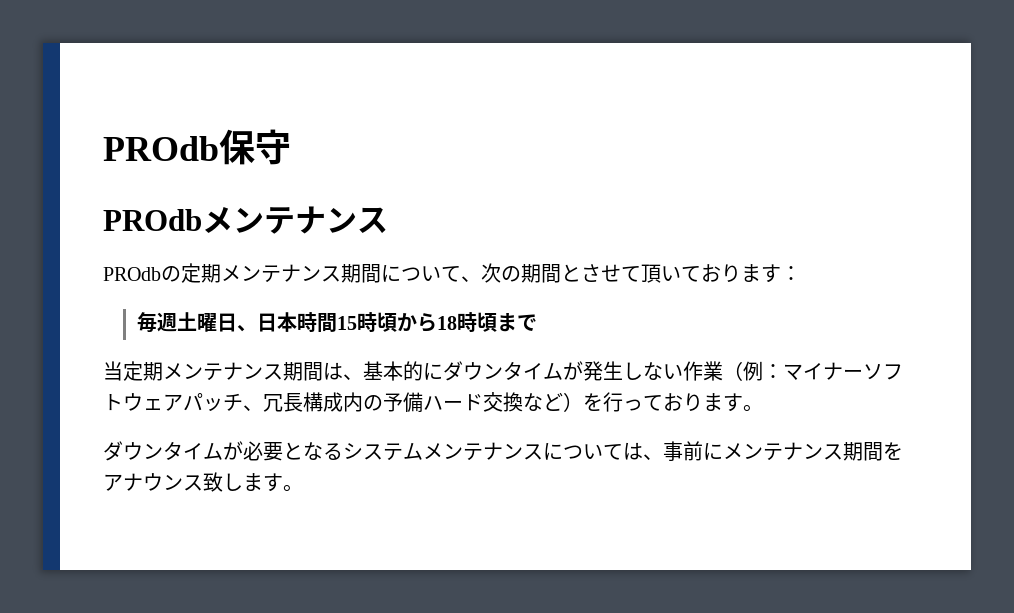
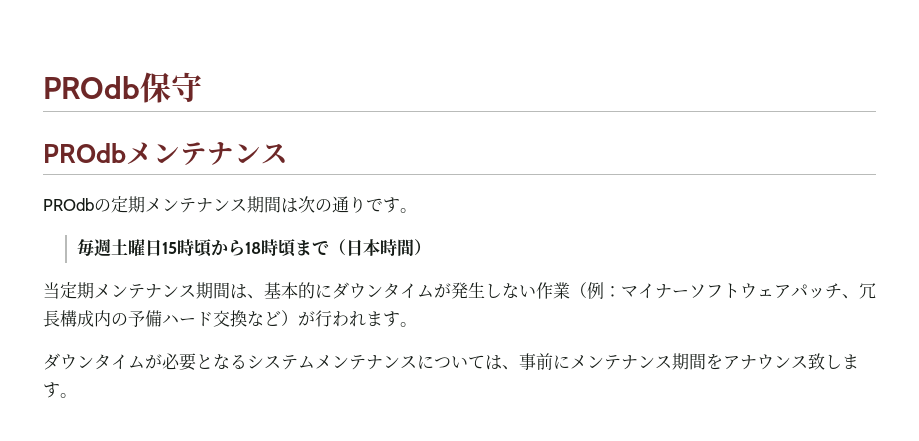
- PROdbの定期メンテナンス期間について、次の期間とさせて頂いております：
+ PROdbの定期メンテナンス期間は次の通りです。
- 毎週土曜日、日本時間15時頃から18時頃まで
+ 毎週土曜日15時頃から18時頃まで（日本時間）
- 当定期メンテナンス期間は、基本的にダウンタイムが発生しない作業（例：マイナーソフトウェアパッチ、冗長構成内の予備ハード交換など）を行っております。
+ 当定期メンテナンス期間は、基本的にダウンタイムが発生しない作業（例：マイナーソフトウェアパッチ、冗長構成内の予備ハード交換など）が行われます。

